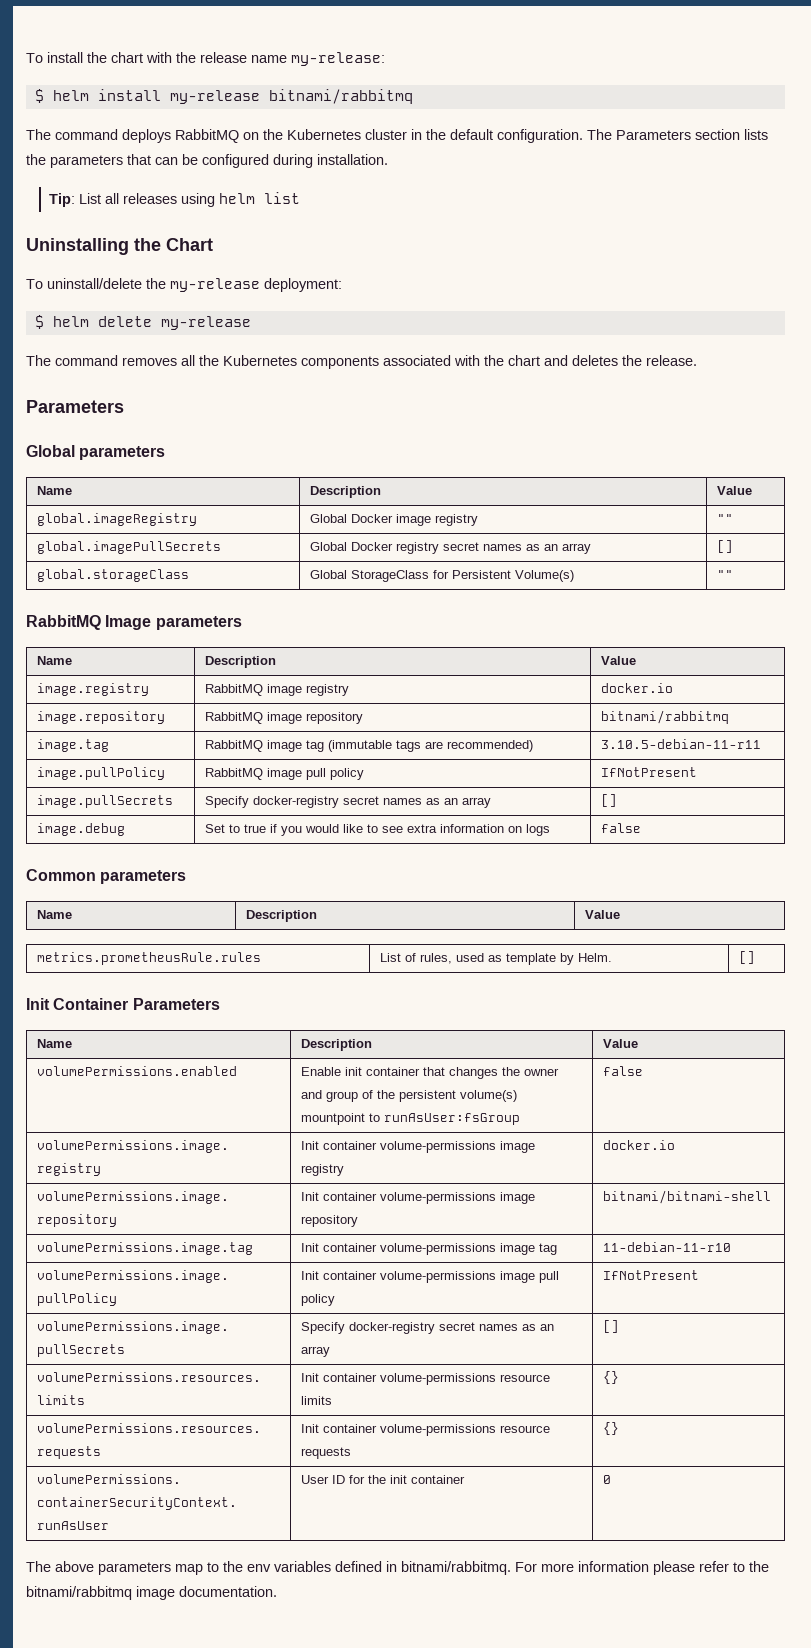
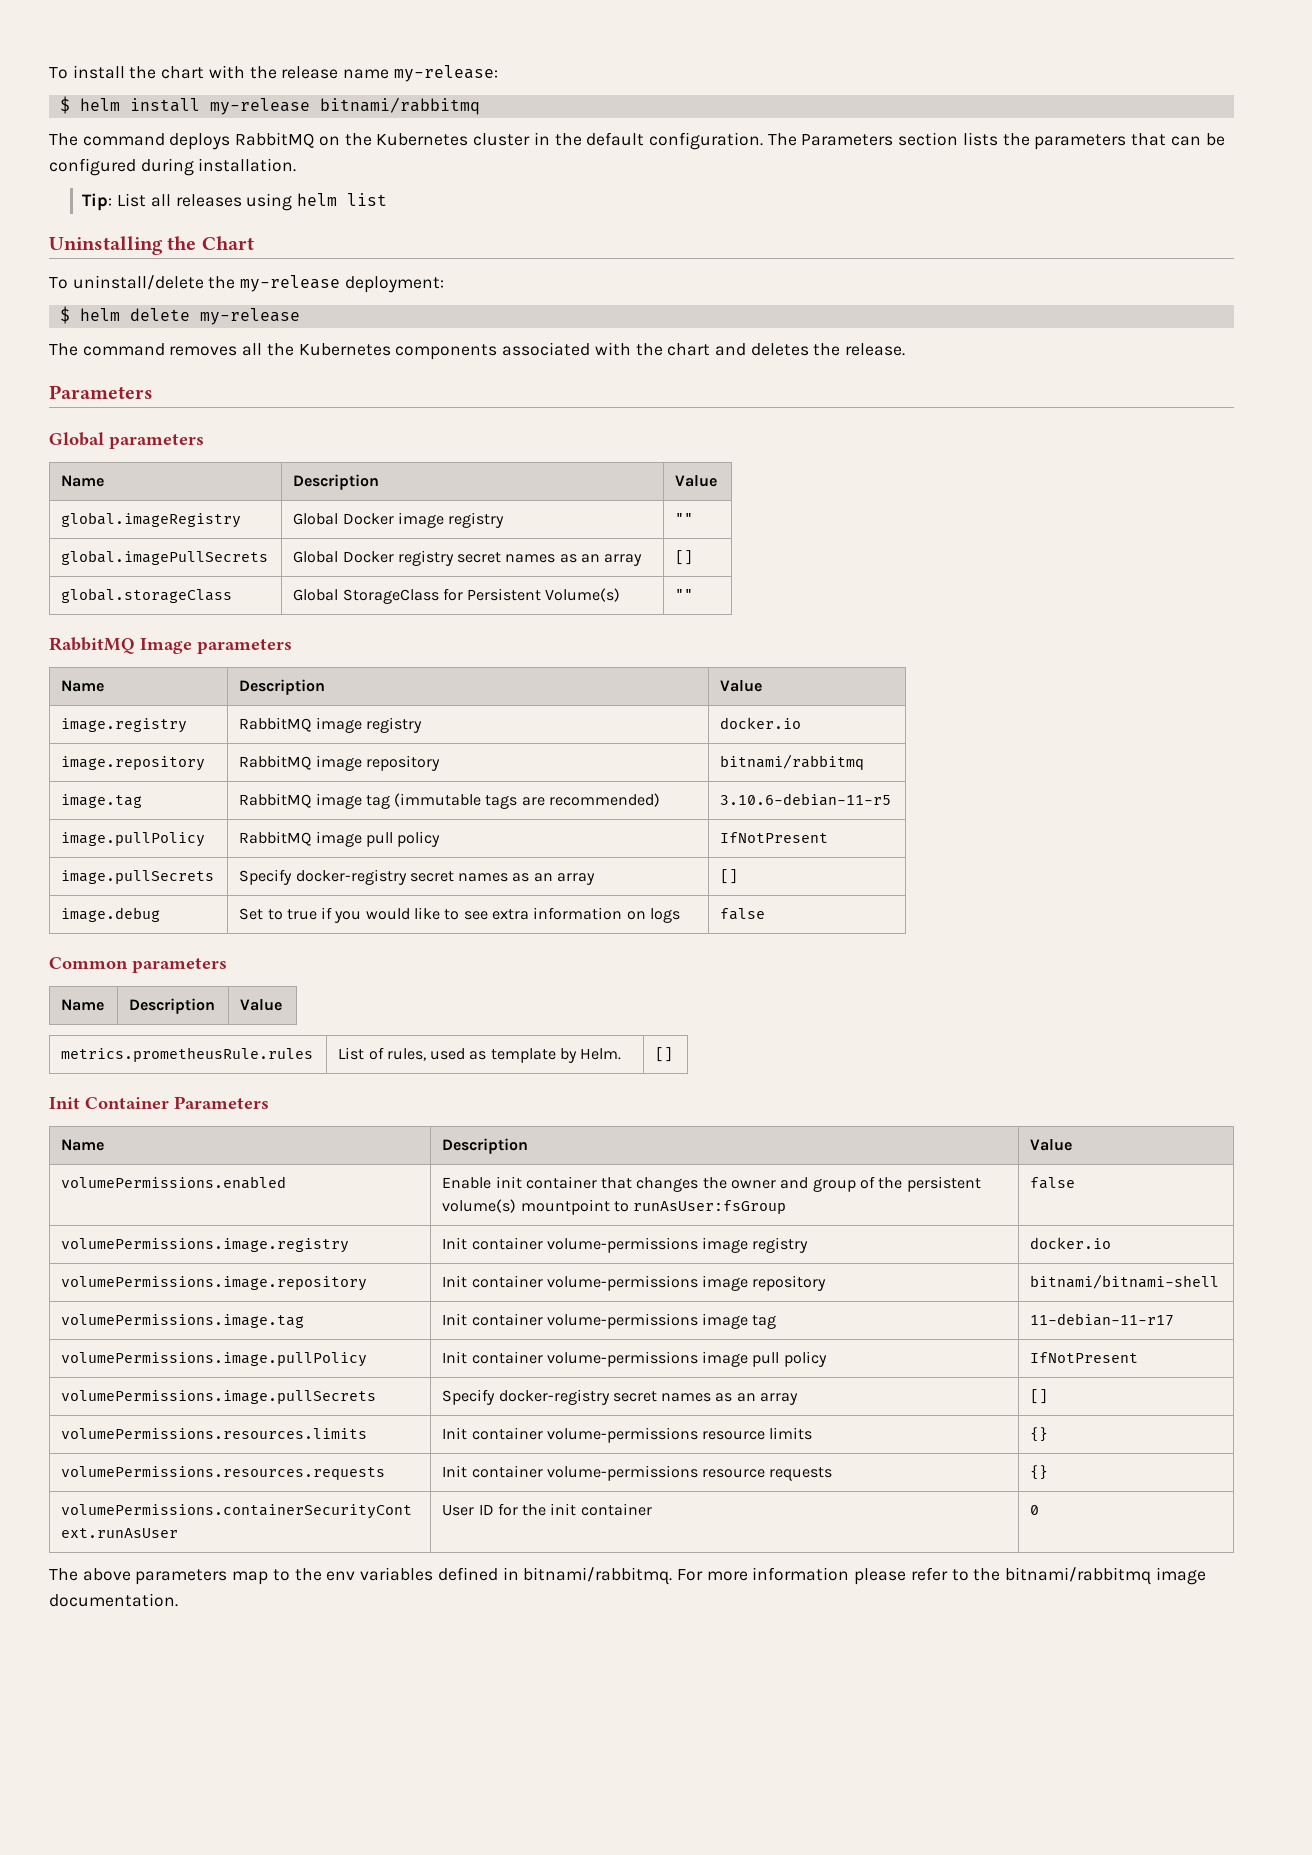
- image.tag | RabbitMQ image tag (immutable tags are recommended) | 3.10.5-debian-11-r11
+ image.tag | RabbitMQ image tag (immutable tags are recommended) | 3.10.6-debian-11-r5
- volumePermissions.image.tag | Init container volume-permissions image tag | 11-debian-11-r10
+ volumePermissions.image.tag | Init container volume-permissions image tag | 11-debian-11-r17

